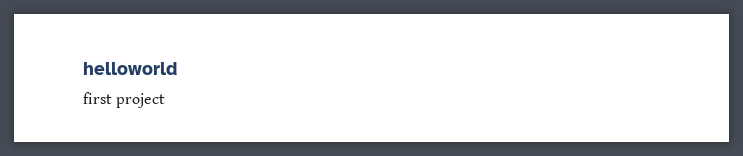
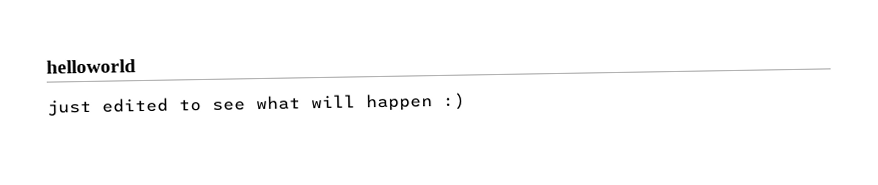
- first project
+ just edited to see what will happen :)

